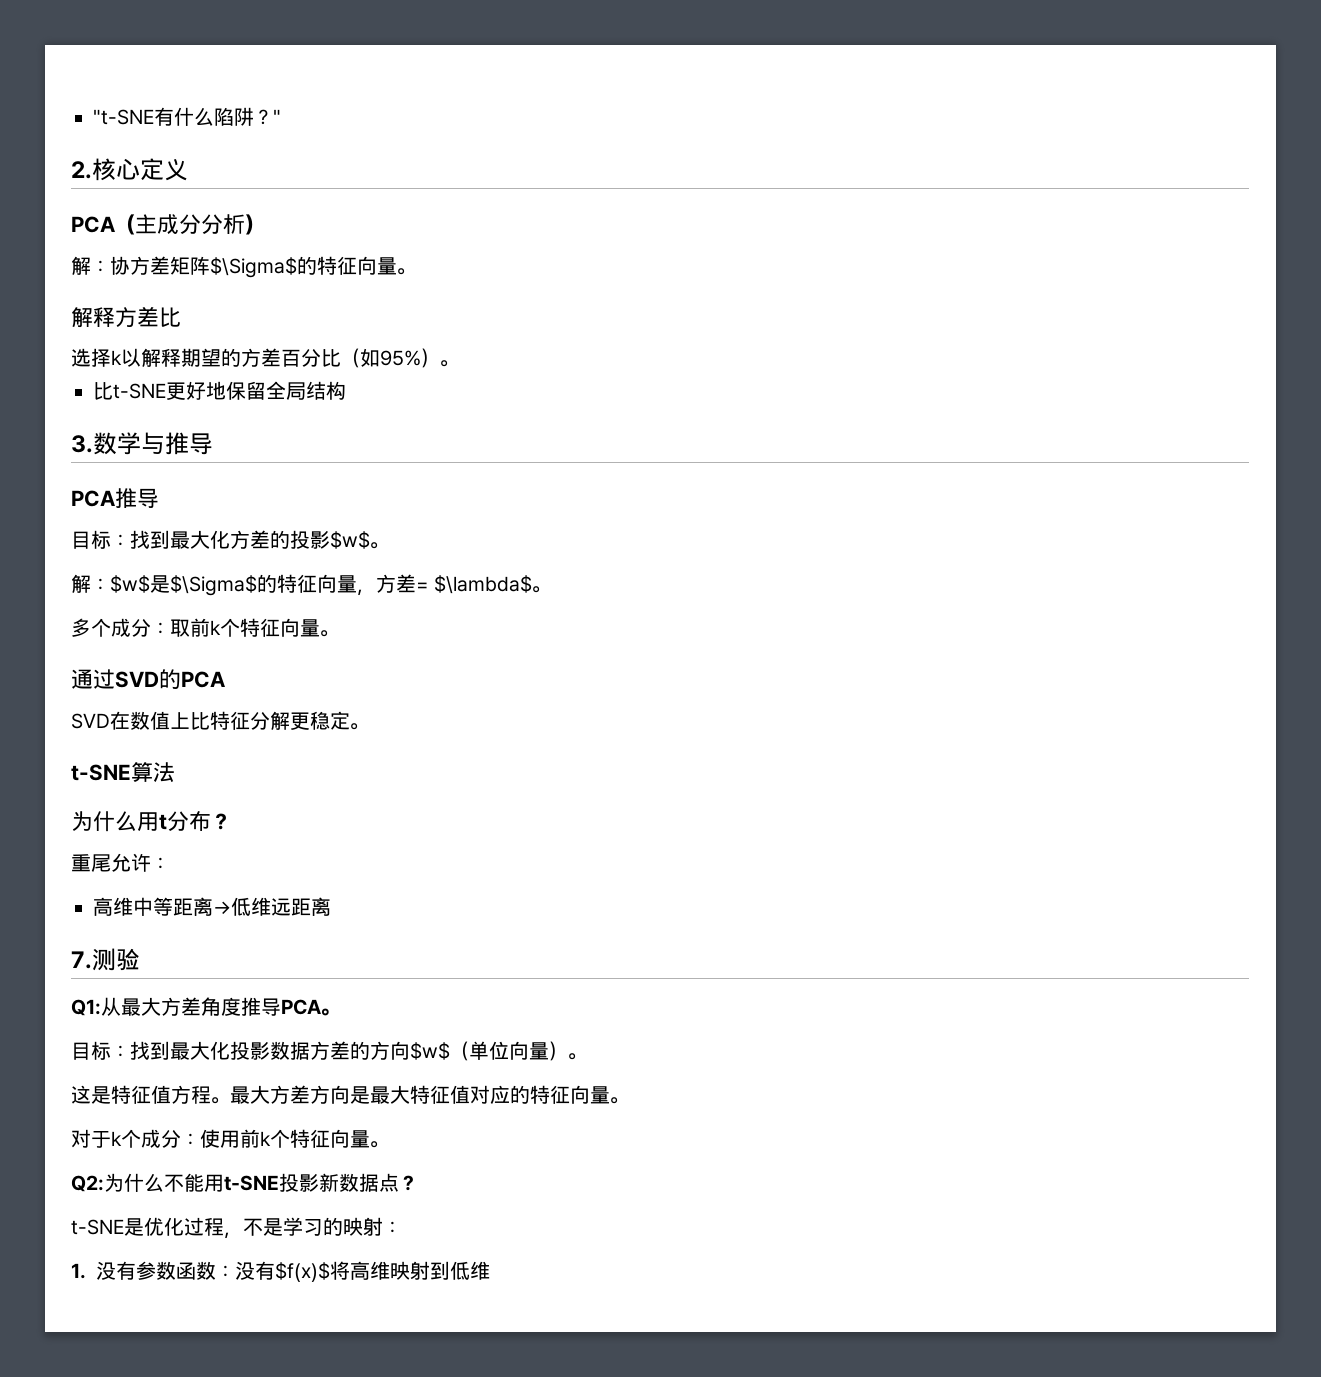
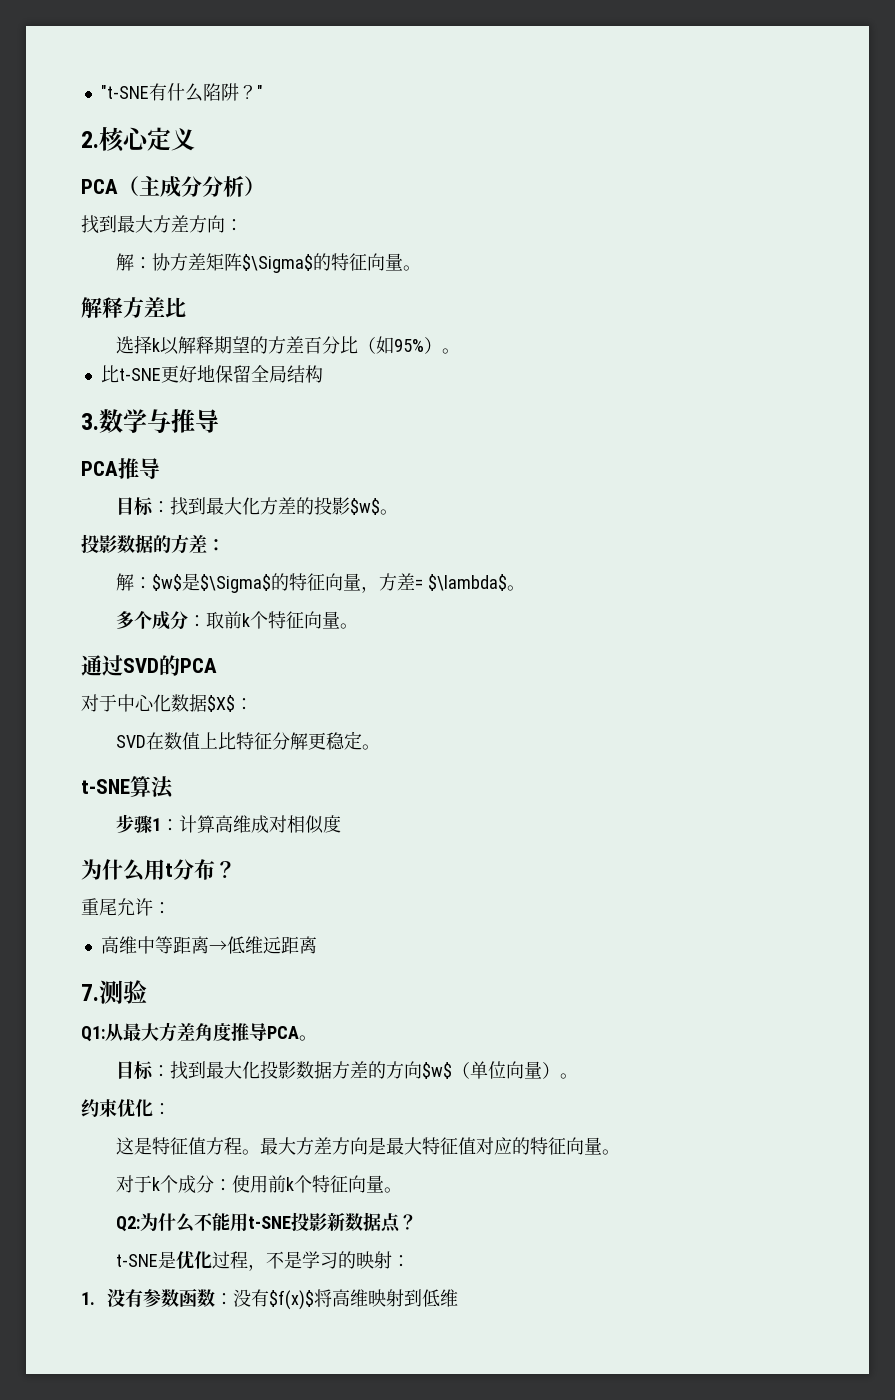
+ 找到最大方差方向：
+ 投影数据的方差：
+ 对于中心化数据$X$：
+ 步骤1：计算高维成对相似度
+ 约束优化：

